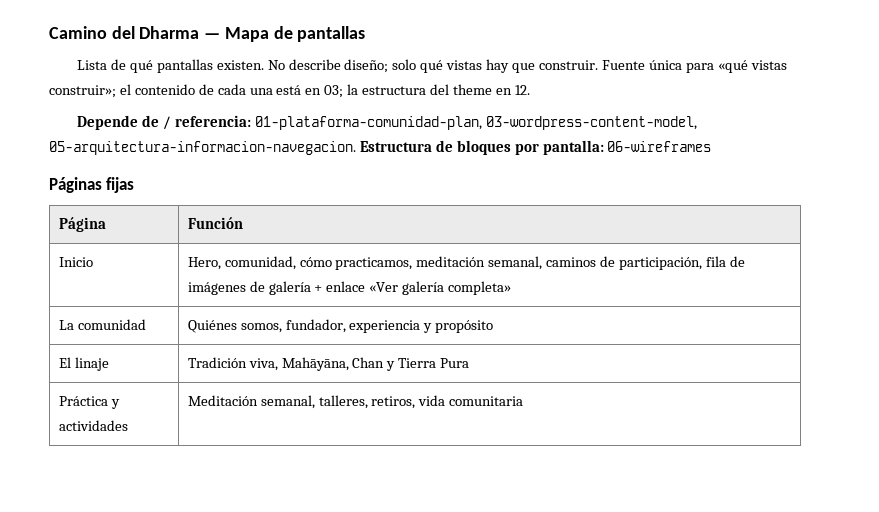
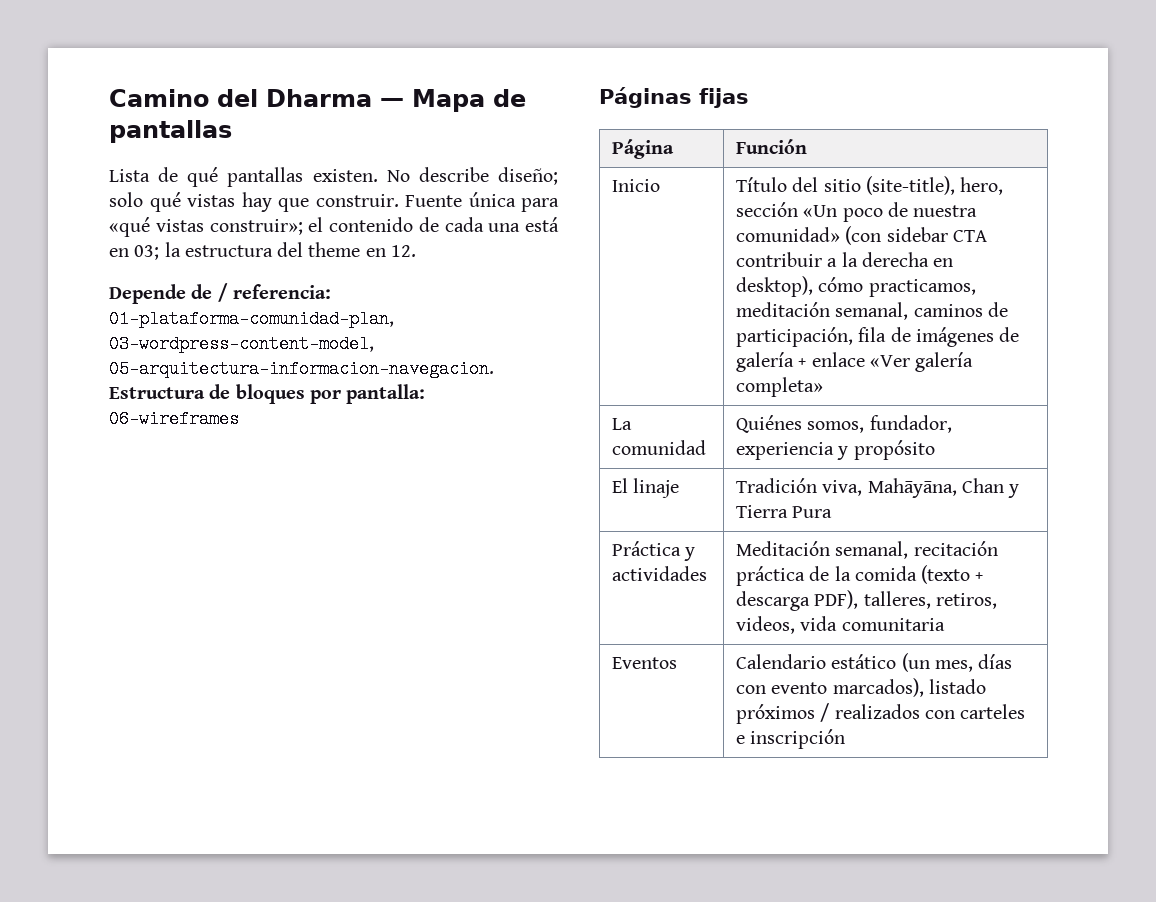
- Inicio | Hero, comunidad, cómo practicamos, meditación semanal, caminos de participación, fila de imágenes de galería + enlace «Ver galería completa»
+ Inicio | Título del sitio (site-title), hero, sección «Un poco de nuestra comunidad» (con sidebar CTA contribuir a la derecha en desktop), cómo practicamos, meditación semanal, caminos de participación, fila de imágenes de galería + enlace «Ver galería completa»
- Práctica y actividades | Meditación semanal, talleres, retiros, vida comunitaria
+ Práctica y actividades | Meditación semanal, recitación práctica de la comida (texto + descarga PDF), talleres, retiros, videos, vida comunitaria
+ Eventos | Calendario estático (un mes, días con evento marcados), listado próximos / realizados con carteles e inscripción

